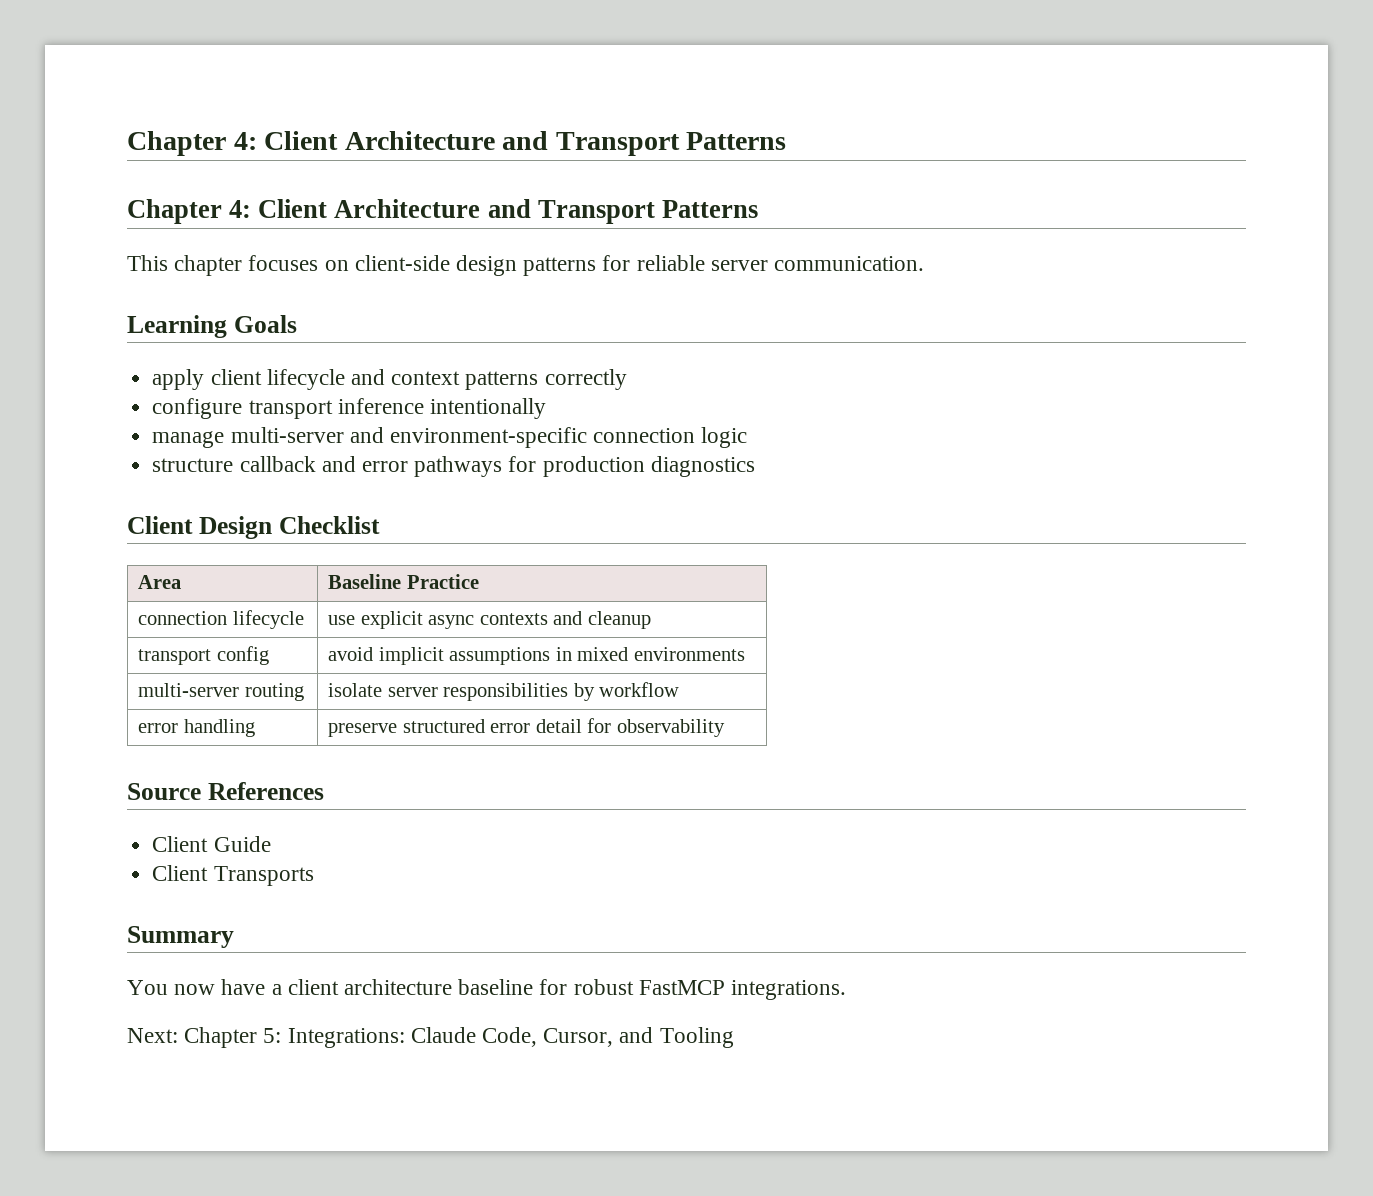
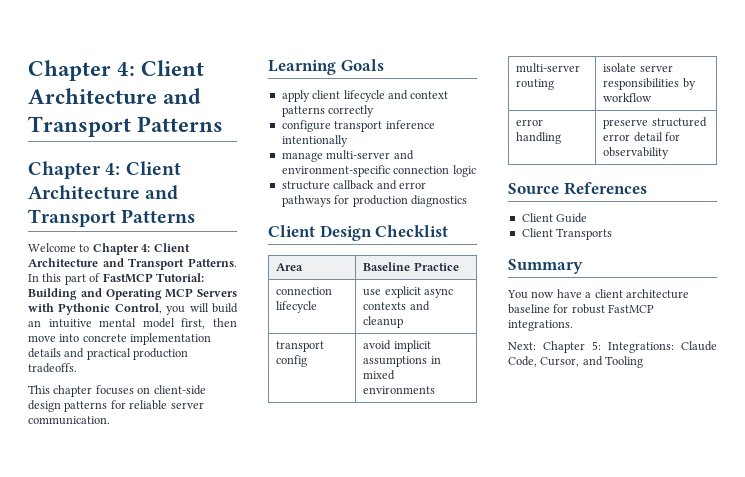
+ Welcome to Chapter 4: Client Architecture and Transport Patterns. In this part of FastMCP Tutorial: Building and Operating MCP Servers with Pythonic Control, you will build an intuitive mental model first, then move into concrete implementation details and practical production tradeoffs.

